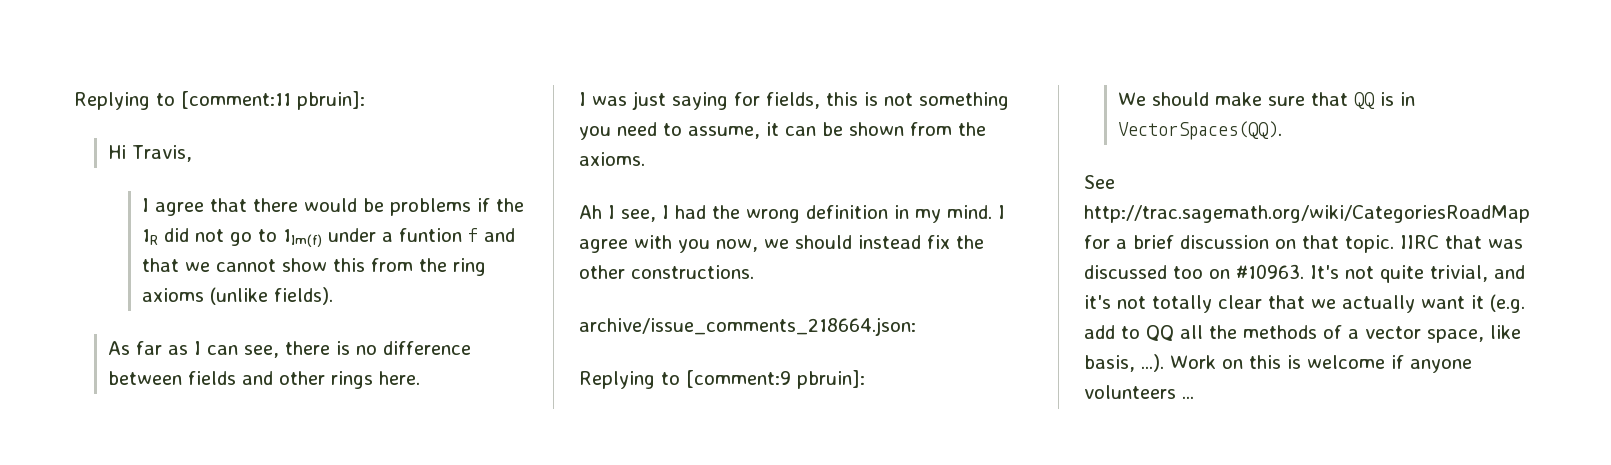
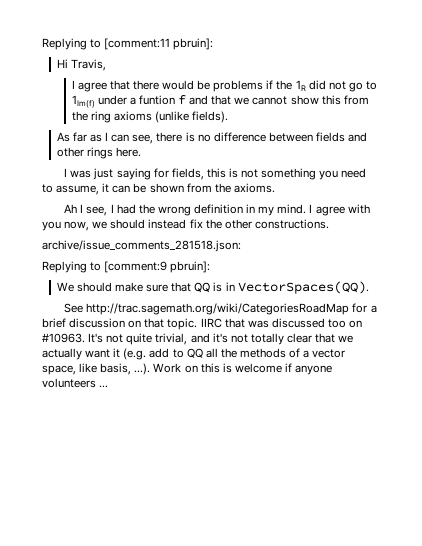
- archive/issue_comments_218664.json:
+ archive/issue_comments_281518.json:

